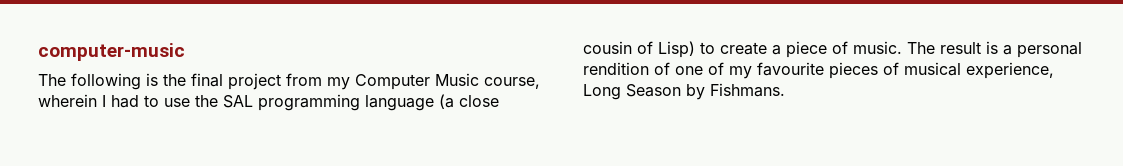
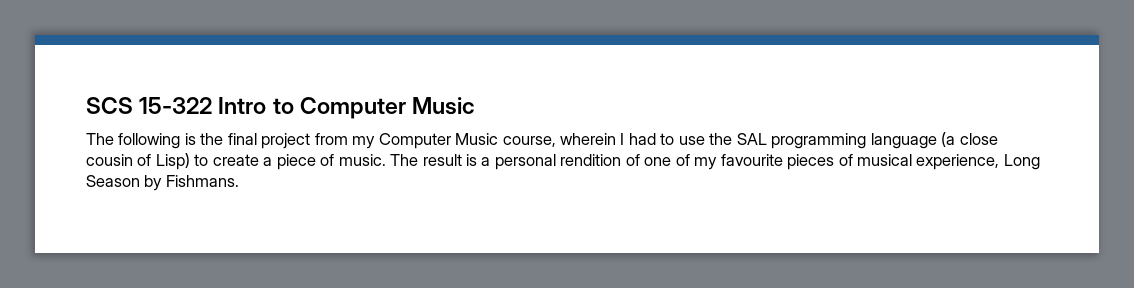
- computer-music
+ SCS 15-322 Intro to Computer Music

